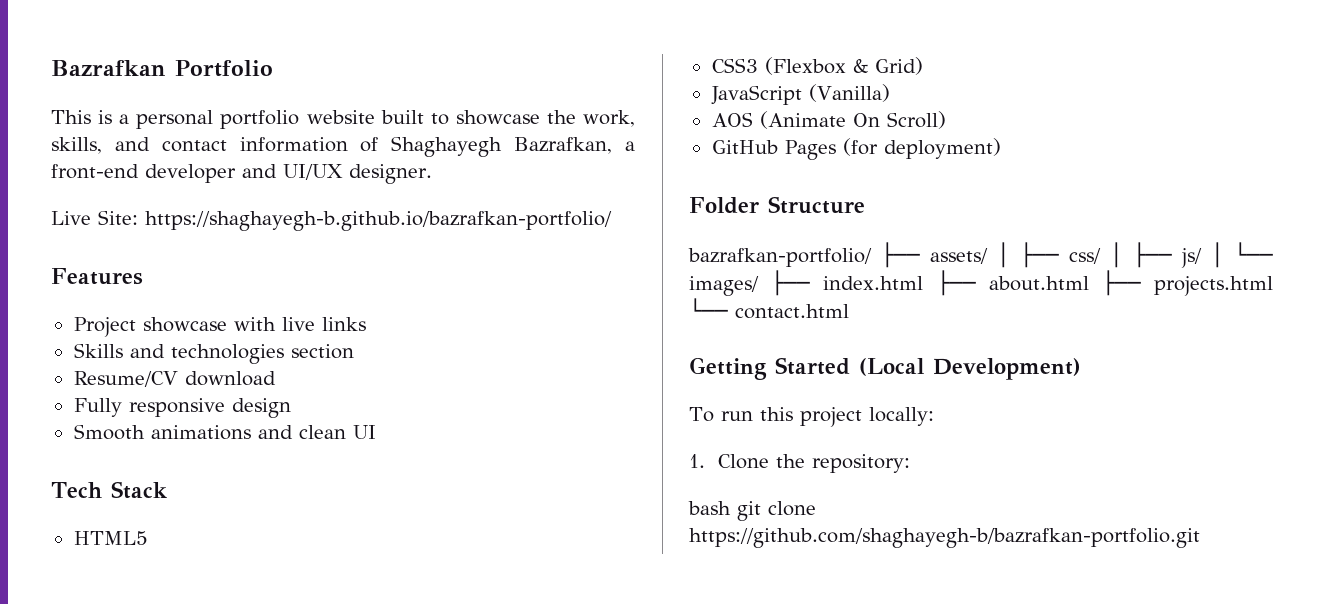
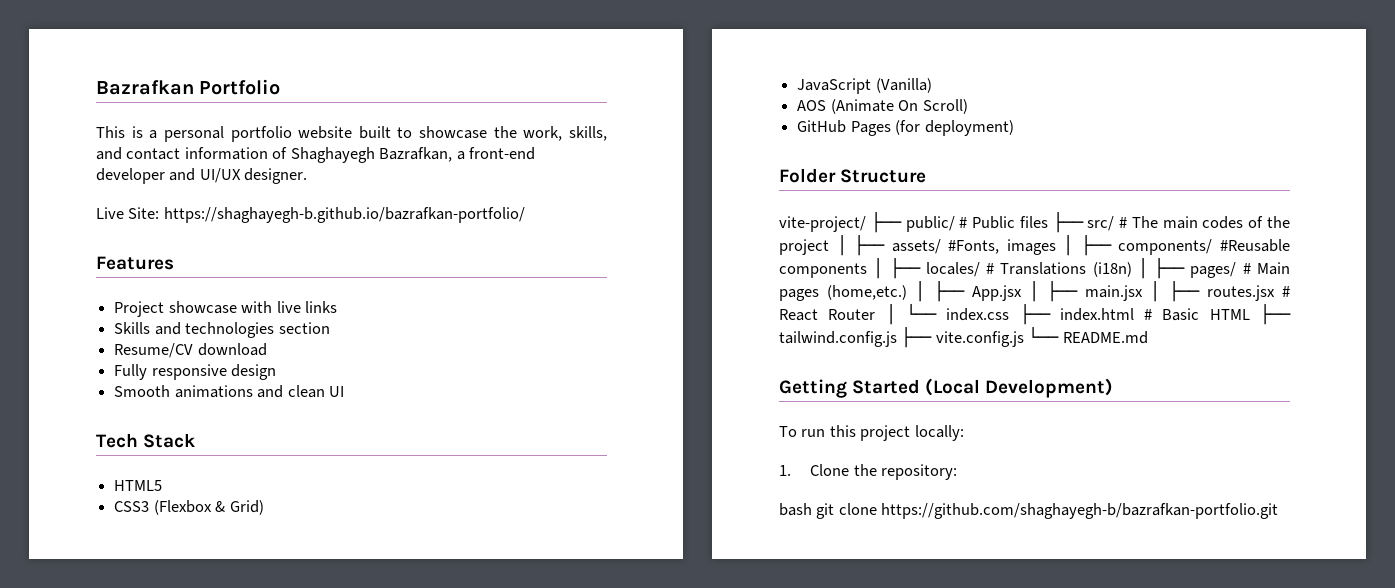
- bazrafkan-portfolio/ ├── assets/ │ ├── css/ │ ├── js/ │ └── images/ ├── index.html ├── about.html ├── projects.html └── contact.html
+ vite-project/ ├── public/ # Public files ├── src/ # The main codes of the project │ ├── assets/ #Fonts, images │ ├── components/ #Reusable components │ ├── locales/ # Translations (i18n) │ ├── pages/ # Main pages (home,etc.) │ ├── App.jsx │ ├── main.jsx │ ├── routes.jsx # React Router │ └── index.css ├── index.html # Basic HTML ├── tailwind.config.js ├── vite.config.js └── README.md

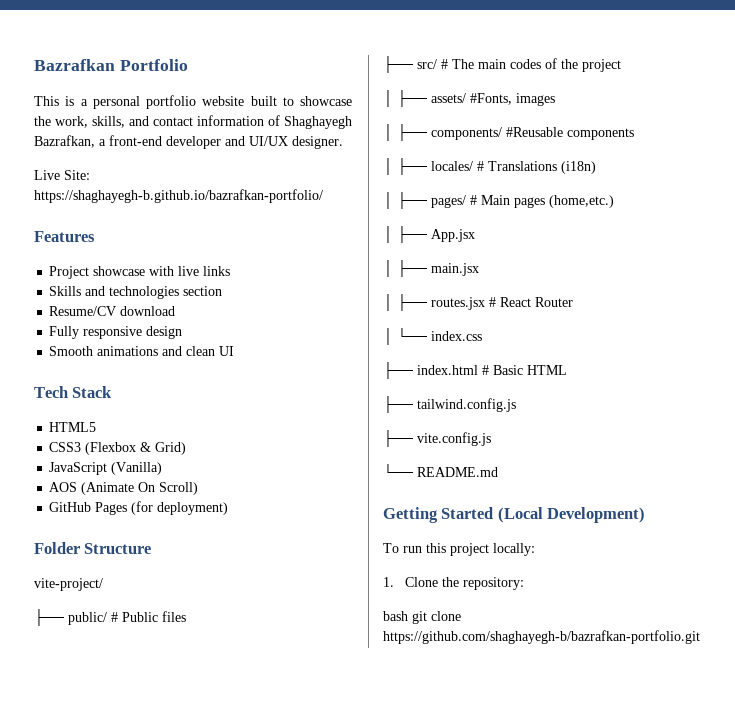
- vite-project/ ├── public/ # Public files ├── src/ # The main codes of the project │ ├── assets/ #Fonts, images │ ├── components/ #Reusable components │ ├── locales/ # Translations (i18n) │ ├── pages/ # Main pages (home,etc.) │ ├── App.jsx │ ├── main.jsx │ ├── routes.jsx # React Router │ └── index.css ├── index.html # Basic HTML ├── tailwind.config.js ├── vite.config.js └── README.md
+ vite-project/
+ ├── public/ # Public files
+ ├── src/ # The main codes of the project
+ │ ├── assets/ #Fonts, images
+ │ ├── components/ #Reusable components
+ │ ├── locales/ # Translations (i18n)
+ │ ├── pages/ # Main pages (home,etc.)
+ │ ├── App.jsx
+ │ ├── main.jsx
+ │ ├── routes.jsx # React Router
+ │ └── index.css
+ ├── index.html # Basic HTML
+ ├── tailwind.config.js
+ ├── vite.config.js
+ └── README.md

